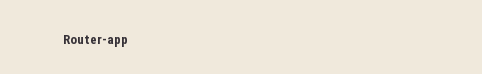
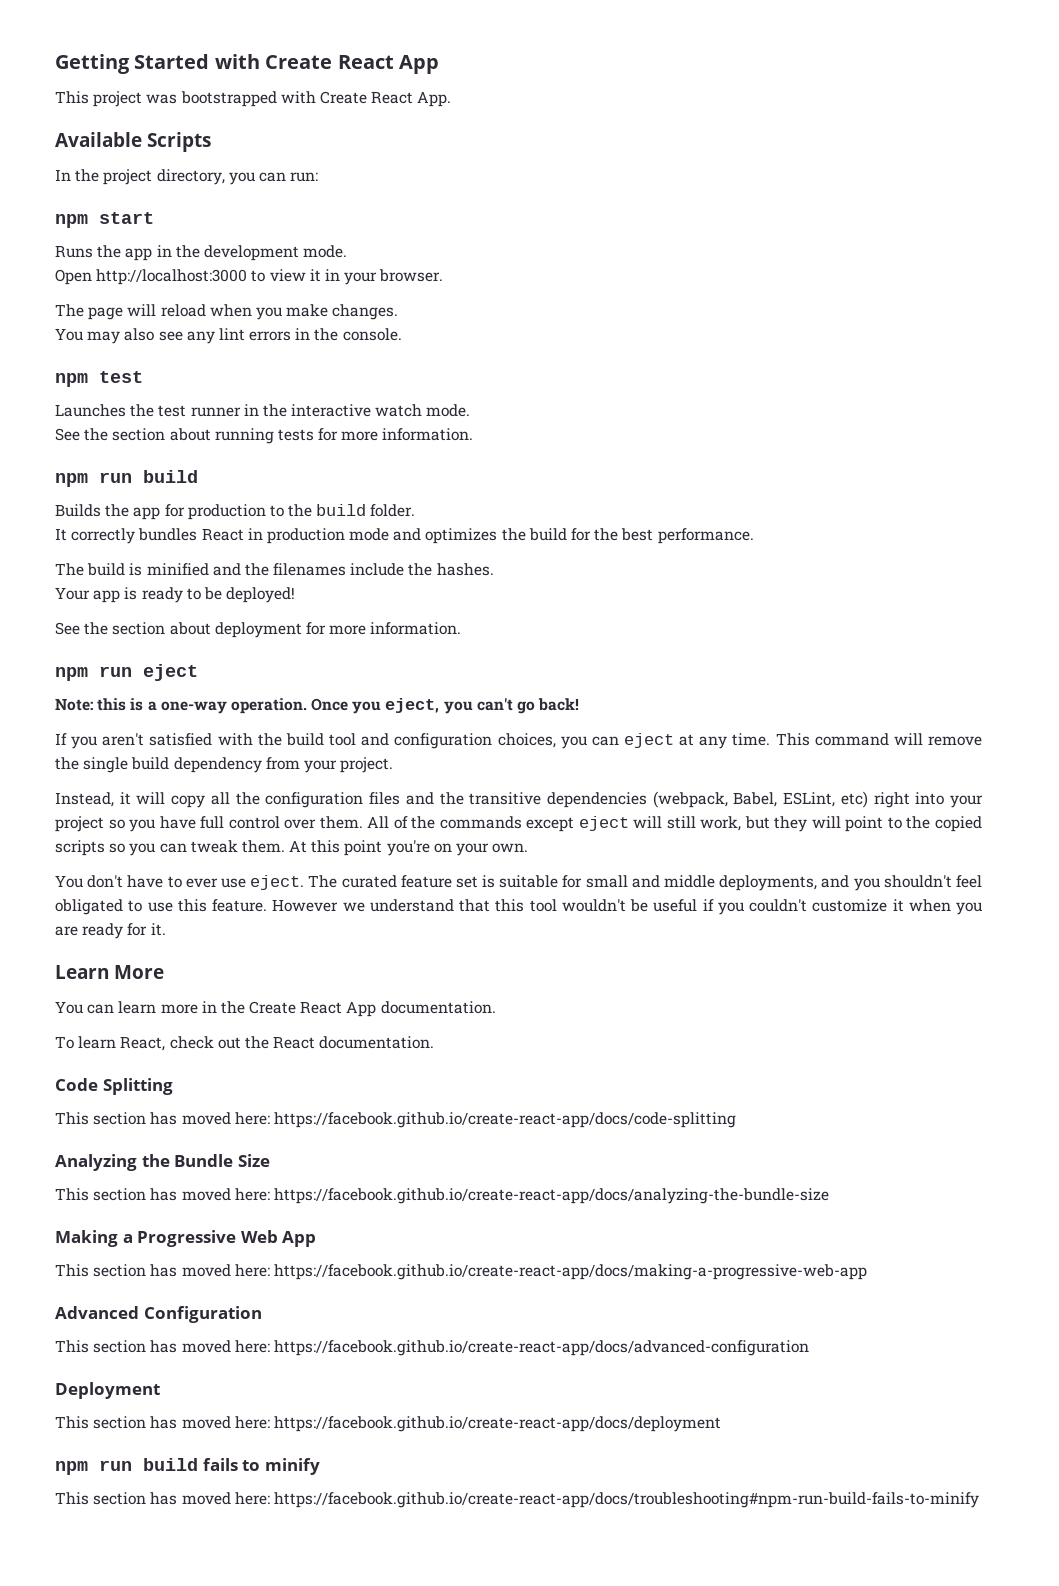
- Router-app
+ Getting Started with Create React App
+ This project was bootstrapped with Create React App.
+ Available Scripts
+ In the project directory, you can run:
+ npm start
+ Runs the app in the development mode.
+ Open http://localhost:3000 to view it in your browser.
+ The page will reload when you make changes.
+ You may also see any lint errors in the console.
+ npm test
+ Launches the test runner in the interactive watch mode.
+ See the section about running tests for more information.
+ npm run build
+ Builds the app for production to the build folder.
+ It correctly bundles React in production mode and optimizes the build for the best performance.
+ The build is minified and the filenames include the hashes.
+ Your app is ready to be deployed!
+ See the section about deployment for more information.
+ npm run eject
+ Note: this is a one-way operation. Once you eject, you can't go back!
+ If you aren't satisfied with the build tool and configuration choices, you can eject at any time. This command will remove the single build dependency from your project.
+ Instead, it will copy all the configuration files and the transitive dependencies (webpack, Babel, ESLint, etc) right into your project so you have full control over them. All of the commands except eject will still work, but they will point to the copied scripts so you can tweak them. At this point you're on your own.
+ You don't have to ever use eject. The curated feature set is suitable for small and middle deployments, and you shouldn't feel obligated to use this feature. However we understand that this tool wouldn't be useful if you couldn't customize it when you are ready for it.
+ Learn More
+ You can learn more in the Create React App documentation.
+ To learn React, check out the React documentation.
+ Code Splitting
+ This section has moved here: https://facebook.github.io/create-react-app/docs/code-splitting
+ Analyzing the Bundle Size
+ This section has moved here: https://facebook.github.io/create-react-app/docs/analyzing-the-bundle-size
+ Making a Progressive Web App
+ This section has moved here: https://facebook.github.io/create-react-app/docs/making-a-progressive-web-app
+ Advanced Configuration
+ This section has moved here: https://facebook.github.io/create-react-app/docs/advanced-configuration
+ Deployment
+ This section has moved here: https://facebook.github.io/create-react-app/docs/deployment
+ npm run build fails to minify
+ This section has moved here: https://facebook.github.io/create-react-app/docs/troubleshooting#npm-run-build-fails-to-minify

